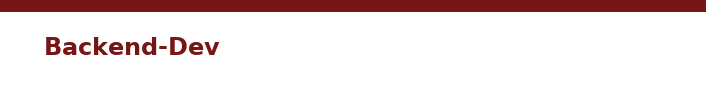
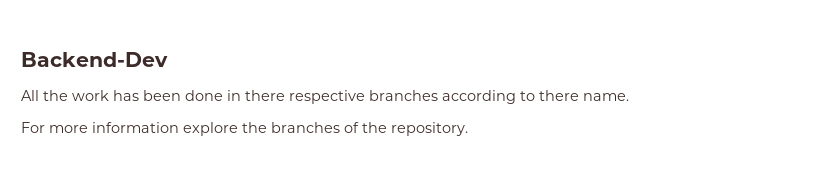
+ All the work has been done in there respective branches according to there name.
+ For more information explore the branches of the repository.

